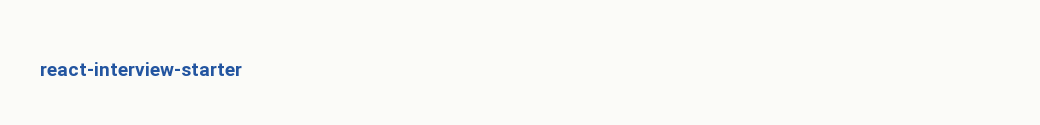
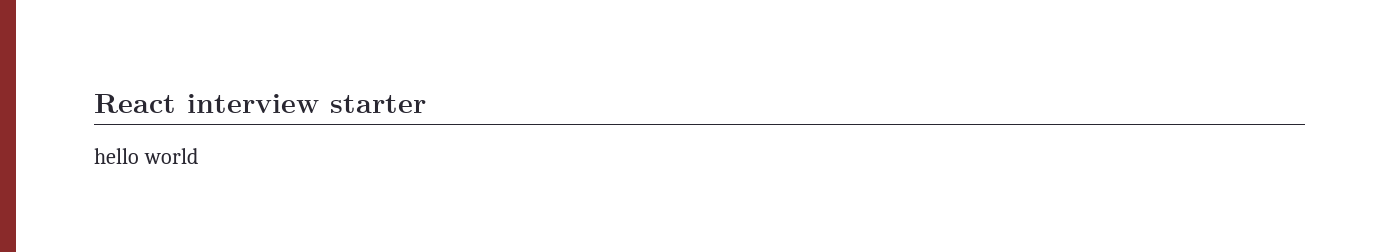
- react-interview-starter
+ React interview starter
+ hello world

